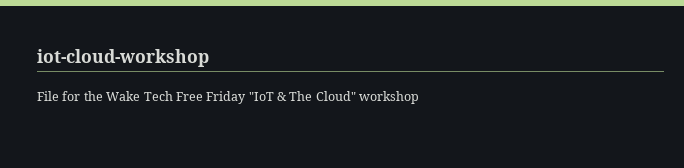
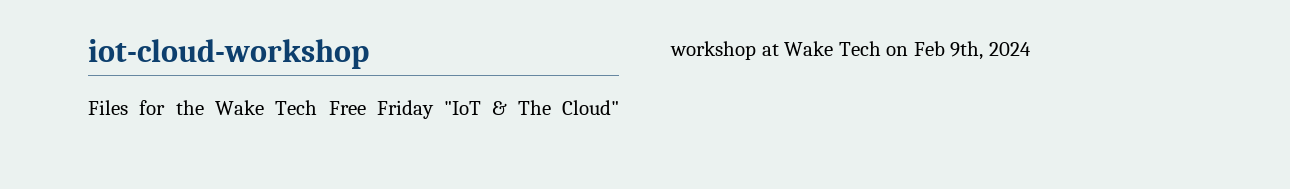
- File for the Wake Tech Free Friday "IoT & The Cloud" workshop
+ Files for the Wake Tech Free Friday "IoT & The Cloud" workshop at Wake Tech on Feb 9th, 2024

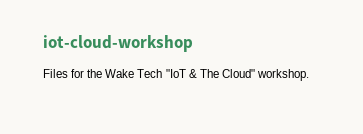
- Files for the Wake Tech Free Friday "IoT & The Cloud" workshop at Wake Tech on Feb 9th, 2024
+ Files for the Wake Tech "IoT & The Cloud" workshop.

